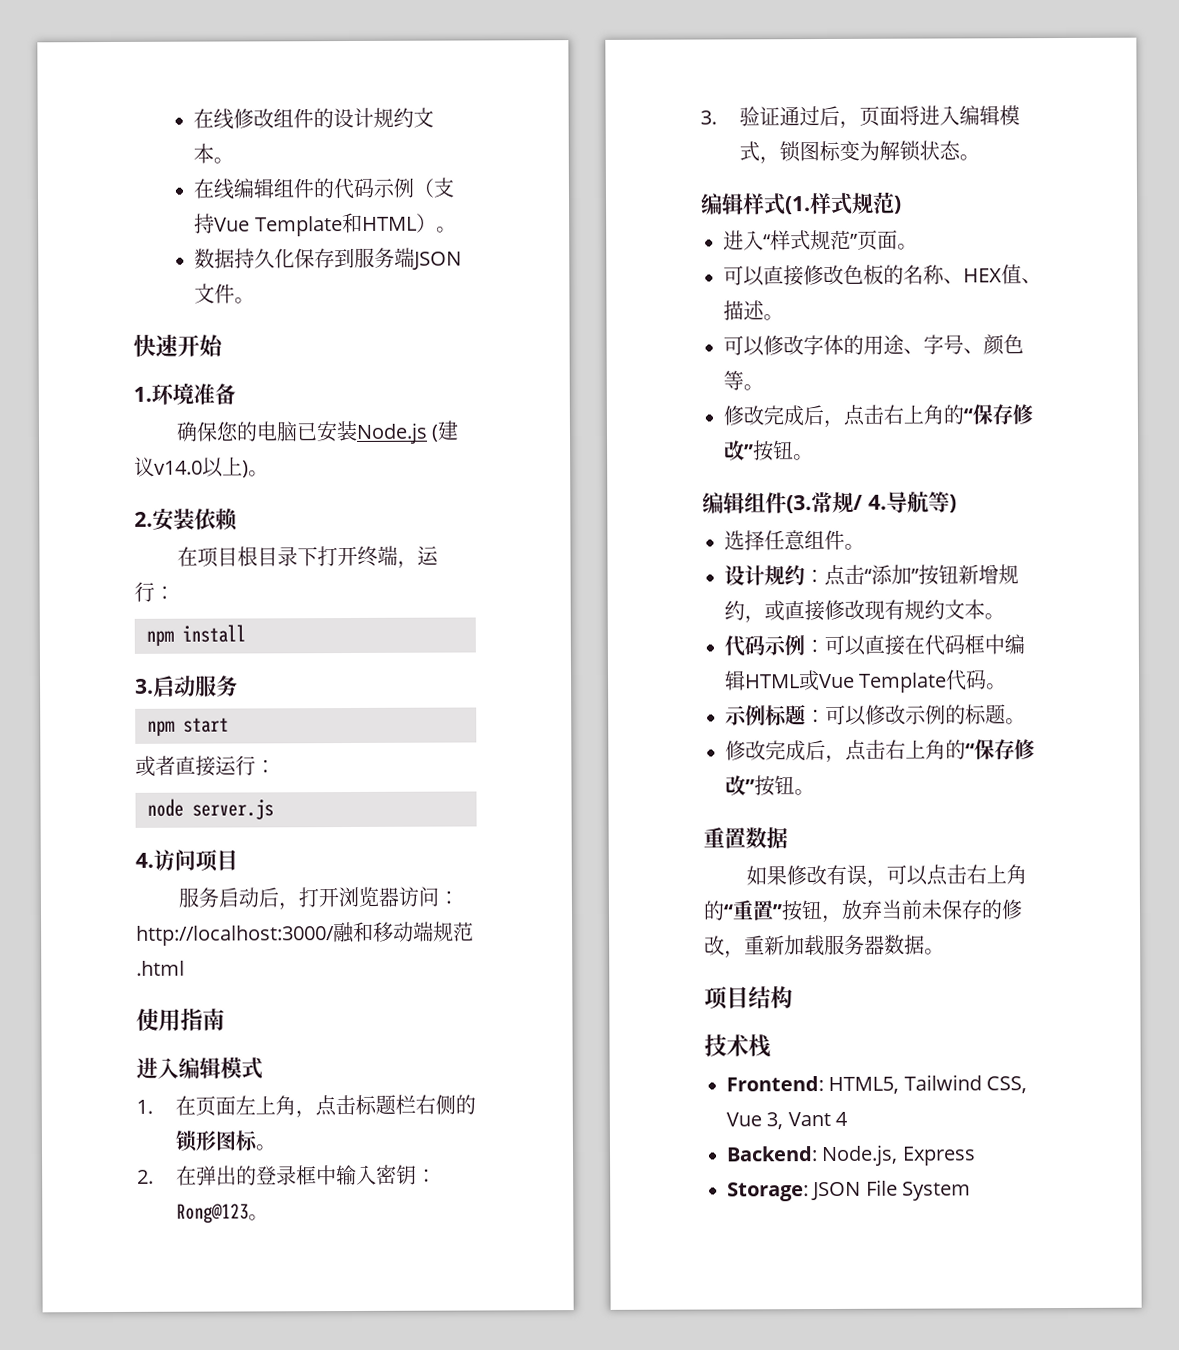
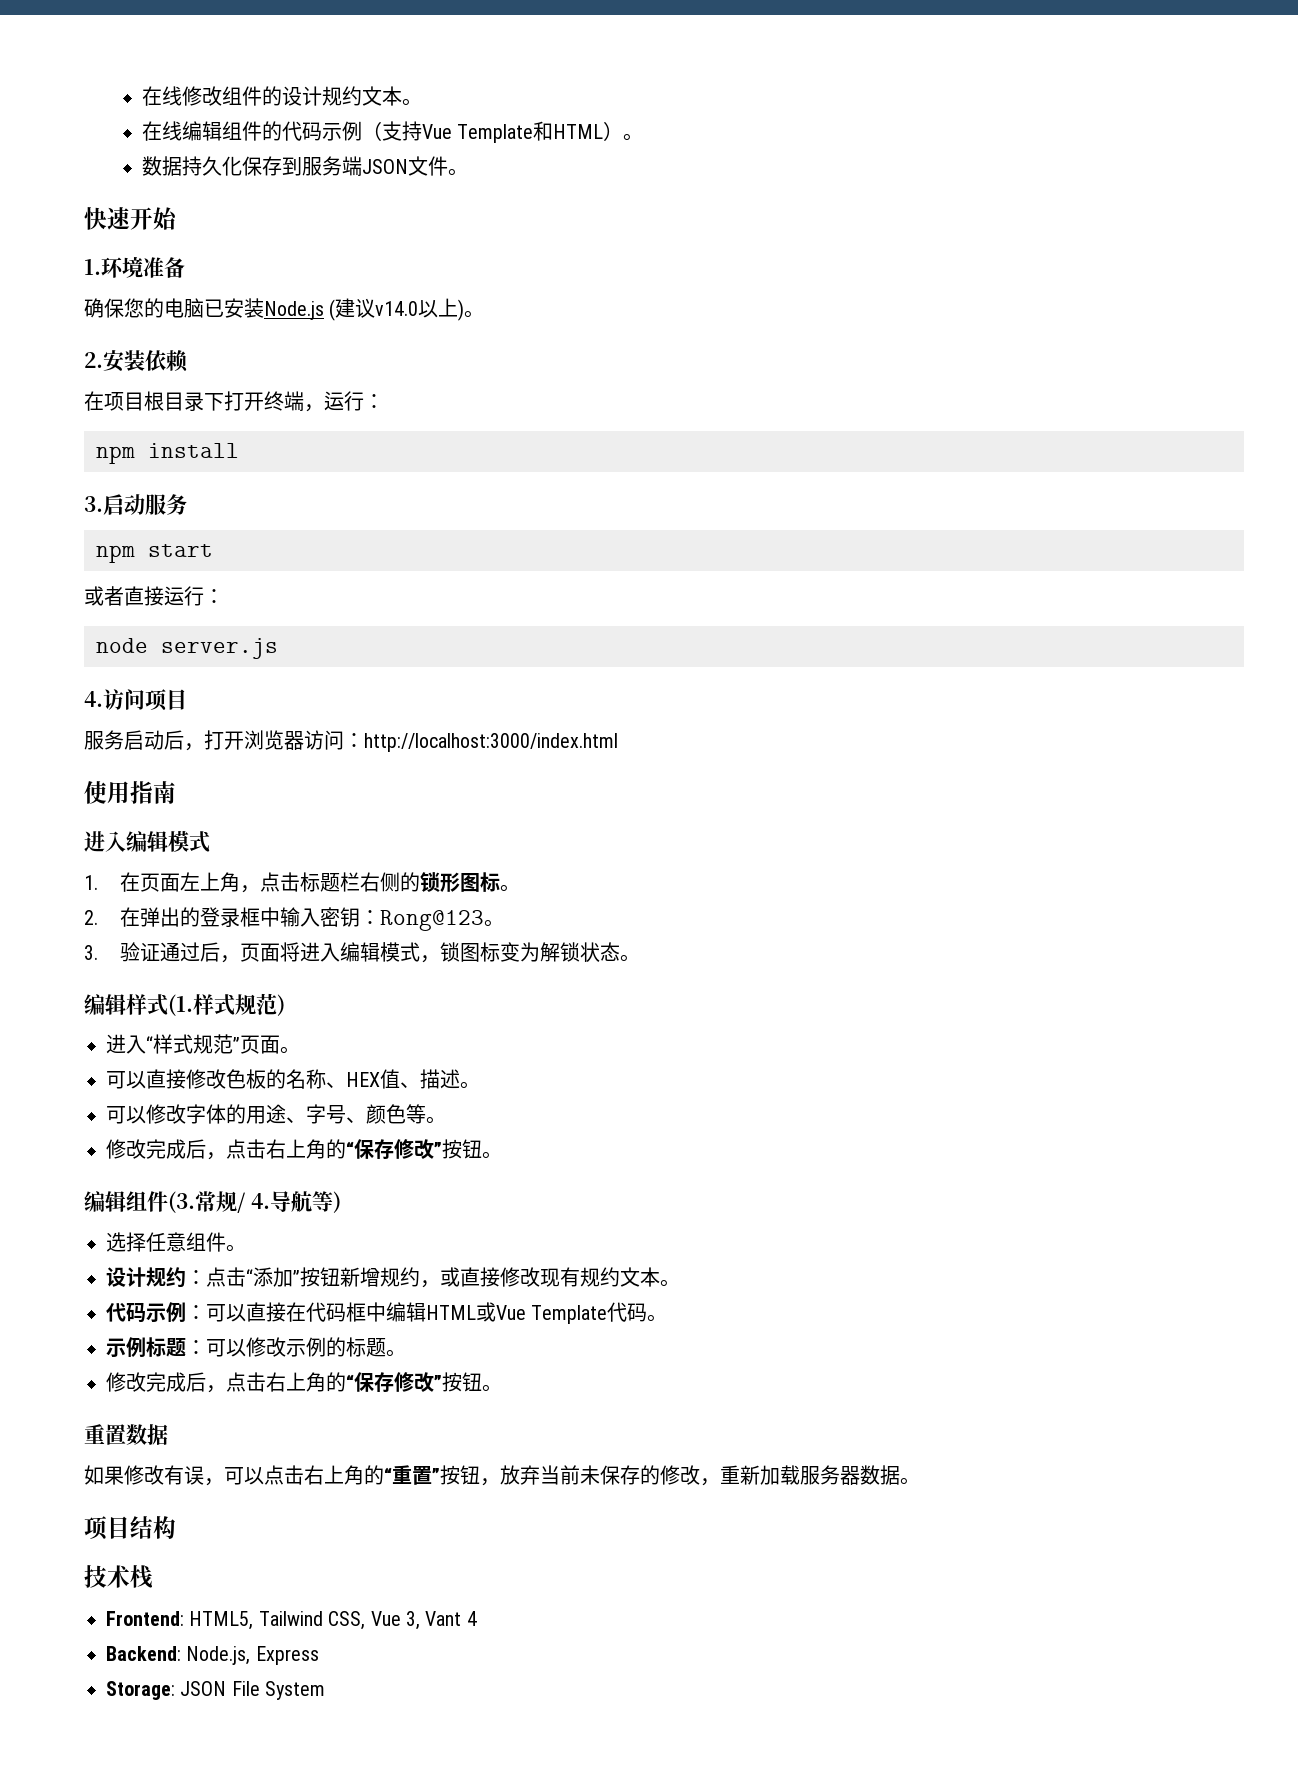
- 服务启动后，打开浏览器访问：http://localhost:3000/融和移动端规范.html
+ 服务启动后，打开浏览器访问：http://localhost:3000/index.html

